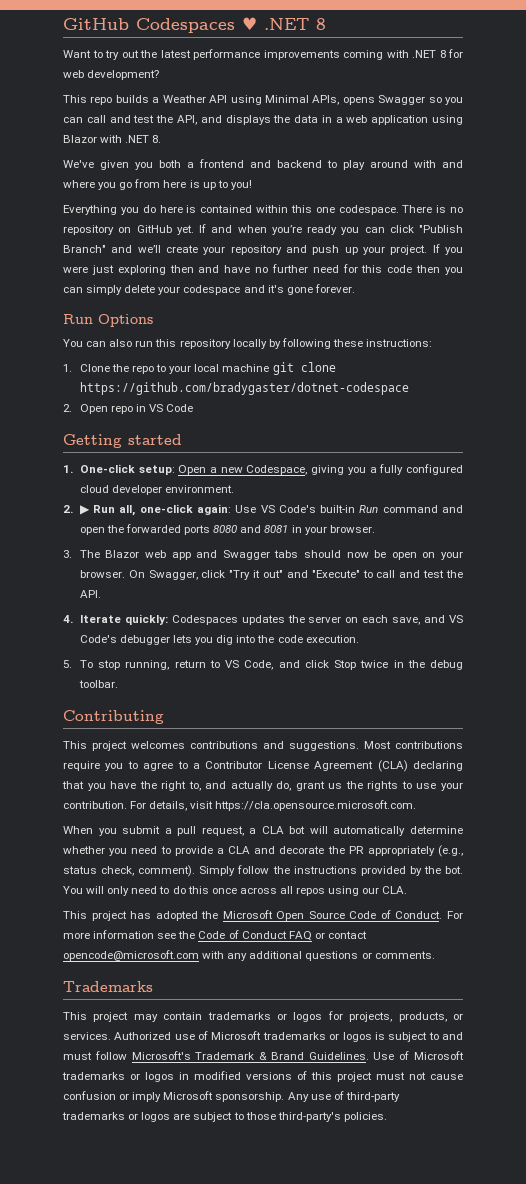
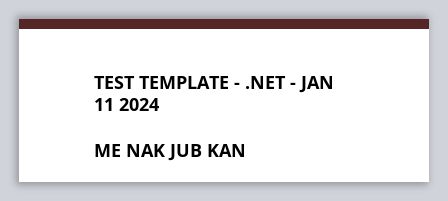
- GitHub Codespaces ♥ .NET 8
- Want to try out the latest performance improvements coming with .NET 8 for web development?
- This repo builds a Weather API using Minimal APIs, opens Swagger so you can call and test the API, and displays the data in a web application using Blazor with .NET 8.
- We've given you both a frontend and backend to play around with and where you go from here is up to you!
- Everything you do here is contained within this one codespace. There is no repository on GitHub yet. If and when you’re ready you can click "Publish Branch" and we’ll create your repository and push up your project. If you were just exploring then and have no further need for this code then you can simply delete your codespace and it's gone forever.
- Run Options
- You can also run this repository locally by following these instructions:
- 1. Clone the repo to your local machine git clone https://github.com/bradygaster/dotnet-codespace
- 2. Open repo in VS Code
- Getting started
- 1. One-click setup: Open a new Codespace, giving you a fully configured cloud developer environment.
- 2. ▶ Run all, one-click again: Use VS Code's built-in Run command and open the forwarded ports 8080 and 8081 in your browser.
- 3. The Blazor web app and Swagger tabs should now be open on your browser. On Swagger, click "Try it out" and "Execute" to call and test the API.
- 4. Iterate quickly: Codespaces updates the server on each save, and VS Code's debugger lets you dig into the code execution.
- 5. To stop running, return to VS Code, and click Stop twice in the debug toolbar.
- Contributing
- This project welcomes contributions and suggestions. Most contributions require you to agree to a Contributor License Agreement (CLA) declaring that you have the right to, and actually do, grant us the rights to use your contribution. For details, visit https://cla.opensource.microsoft.com.
- When you submit a pull request, a CLA bot will automatically determine whether you need to provide a CLA and decorate the PR appropriately (e.g., status check, comment). Simply follow the instructions provided by the bot. You will only need to do this once across all repos using our CLA.
- This project has adopted the Microsoft Open Source Code of Conduct. For more information see the Code of Conduct FAQ or contact opencode@microsoft.com with any additional questions or comments.
- Trademarks
- This project may contain trademarks or logos for projects, products, or services. Authorized use of Microsoft trademarks or logos is subject to and must follow Microsoft's Trademark & Brand Guidelines. Use of Microsoft trademarks or logos in modified versions of this project must not cause confusion or imply Microsoft sponsorship. Any use of third-party trademarks or logos are subject to those third-party's policies.
+ TEST TEMPLATE - .NET - JAN 11 2024
+ ME NAK JUB KAN

